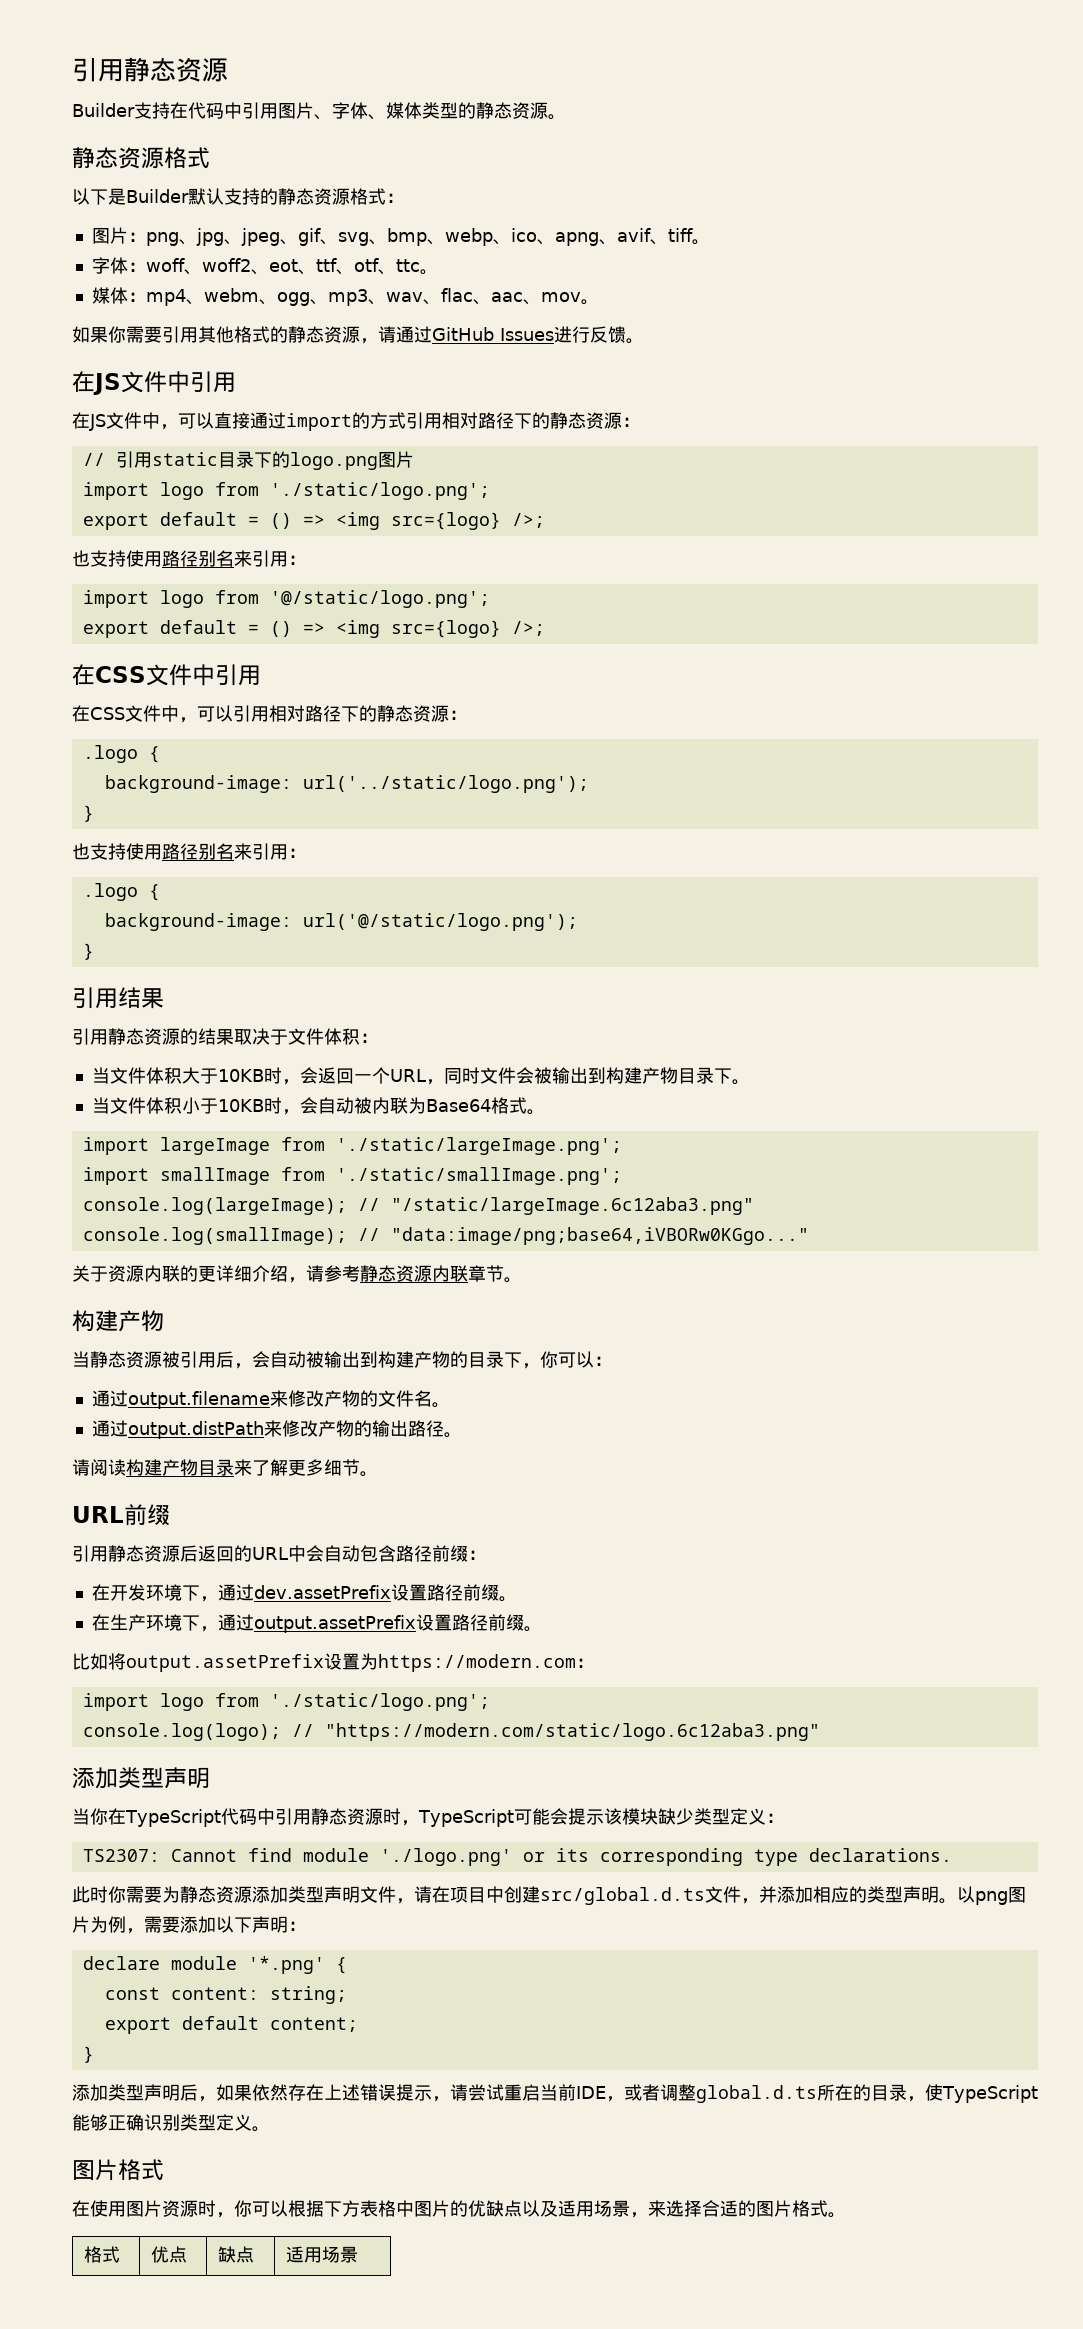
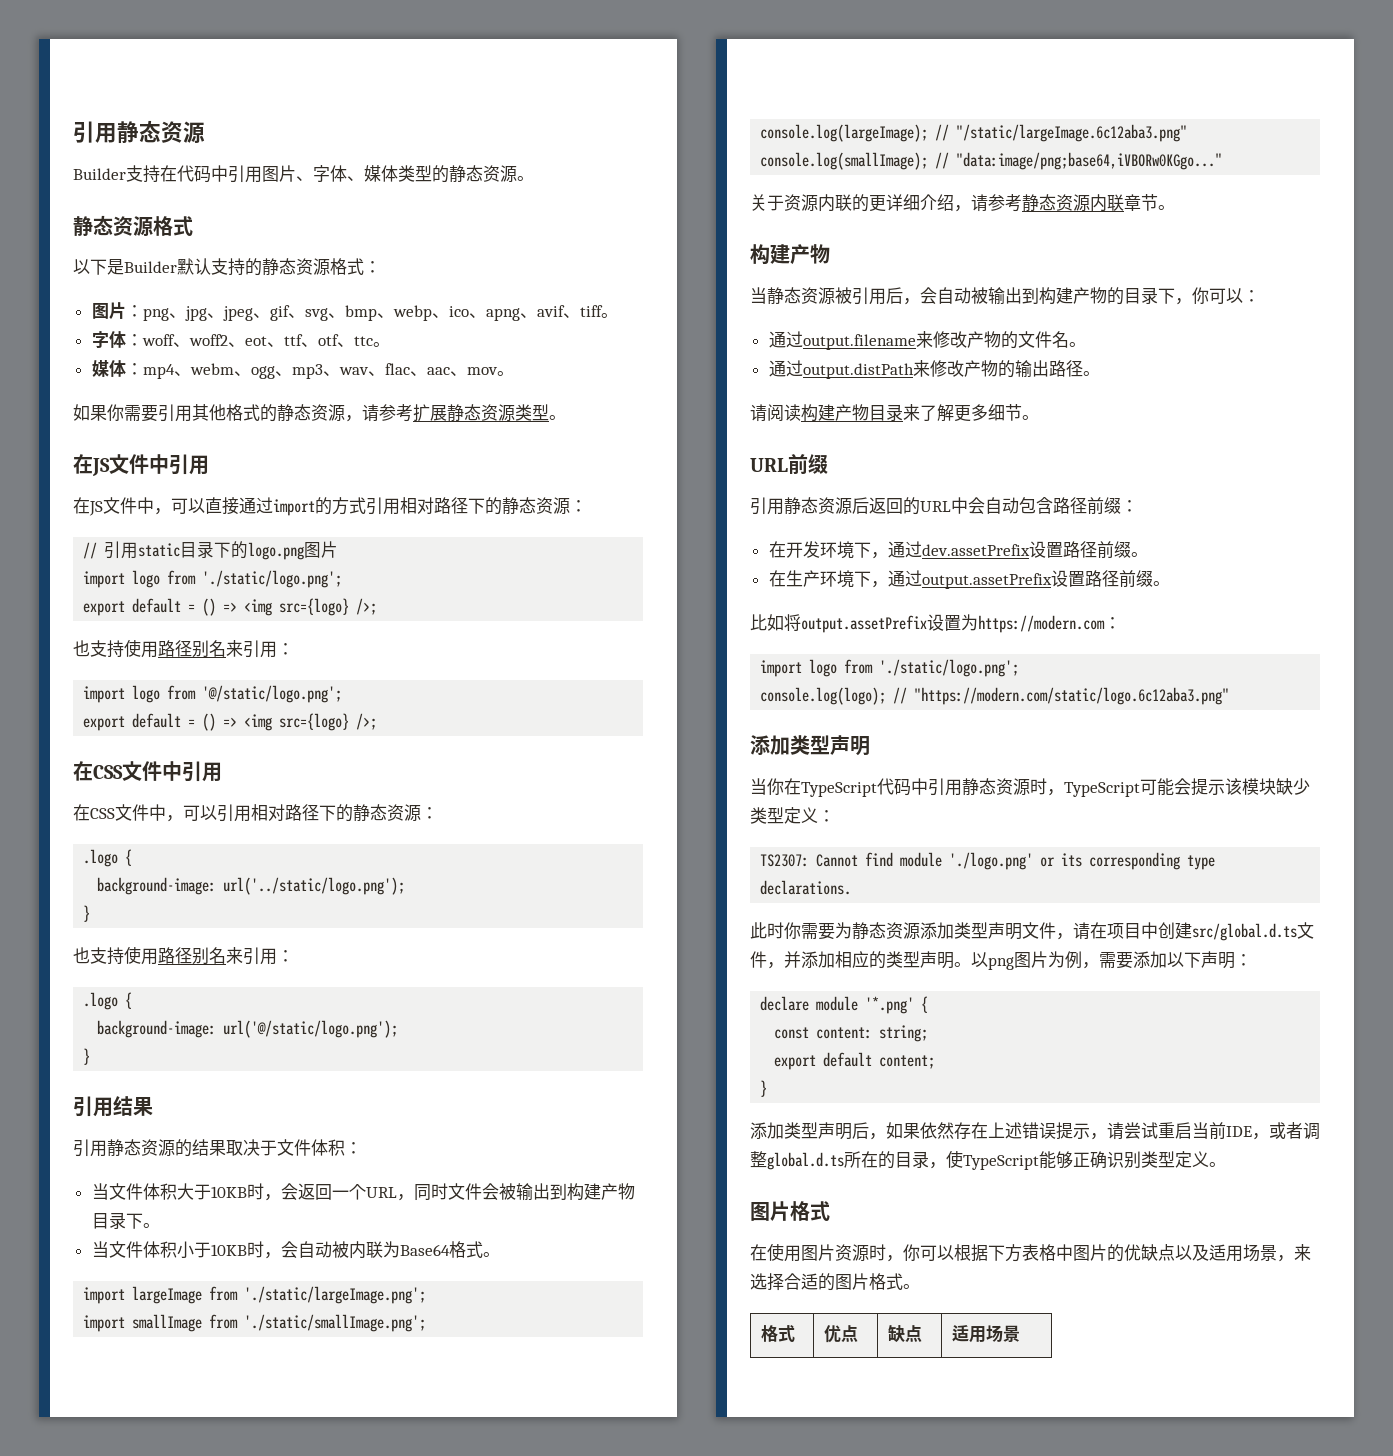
- 如果你需要引用其他格式的静态资源，请通过GitHub Issues进行反馈。
+ 如果你需要引用其他格式的静态资源，请参考扩展静态资源类型。

